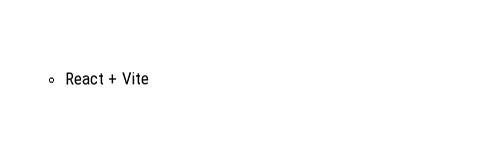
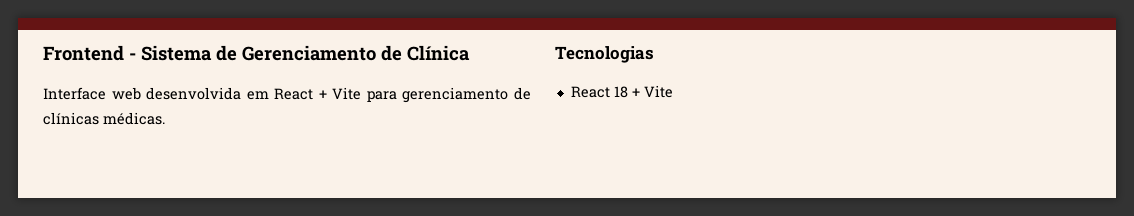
- React + Vite
+ Frontend - Sistema de Gerenciamento de Clínica
+ Interface web desenvolvida em React + Vite para gerenciamento de clínicas médicas.
+ Tecnologias
+ React 18 + Vite

